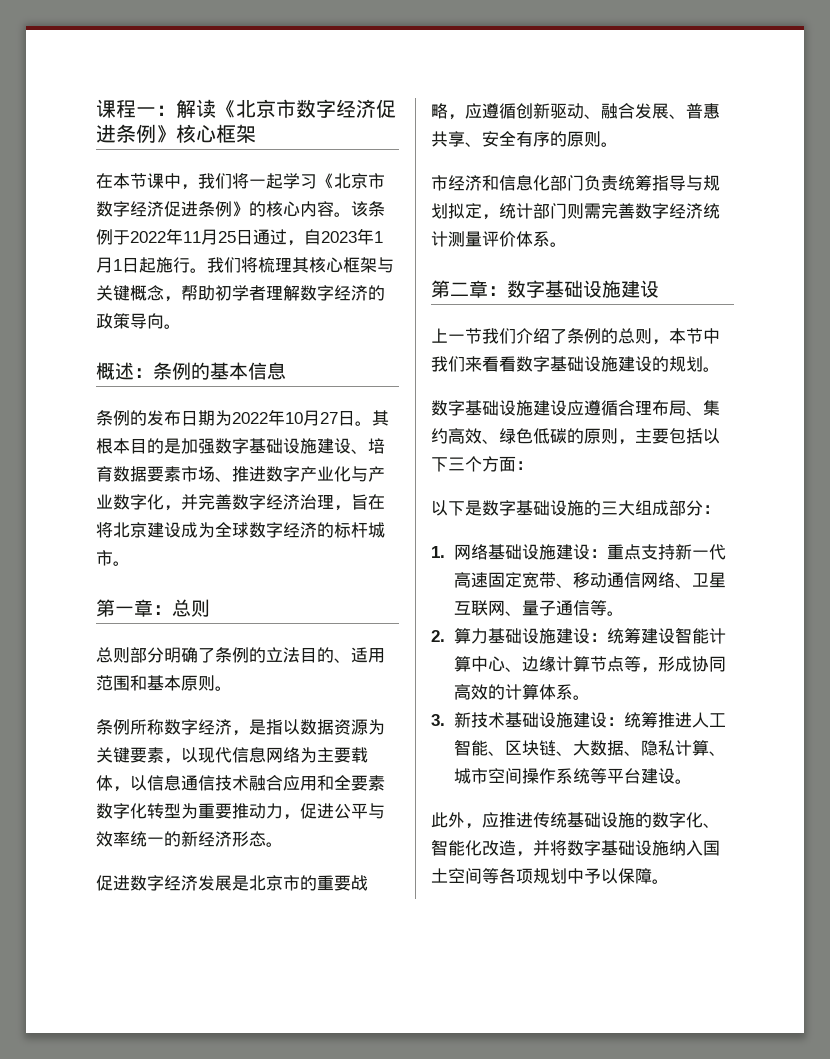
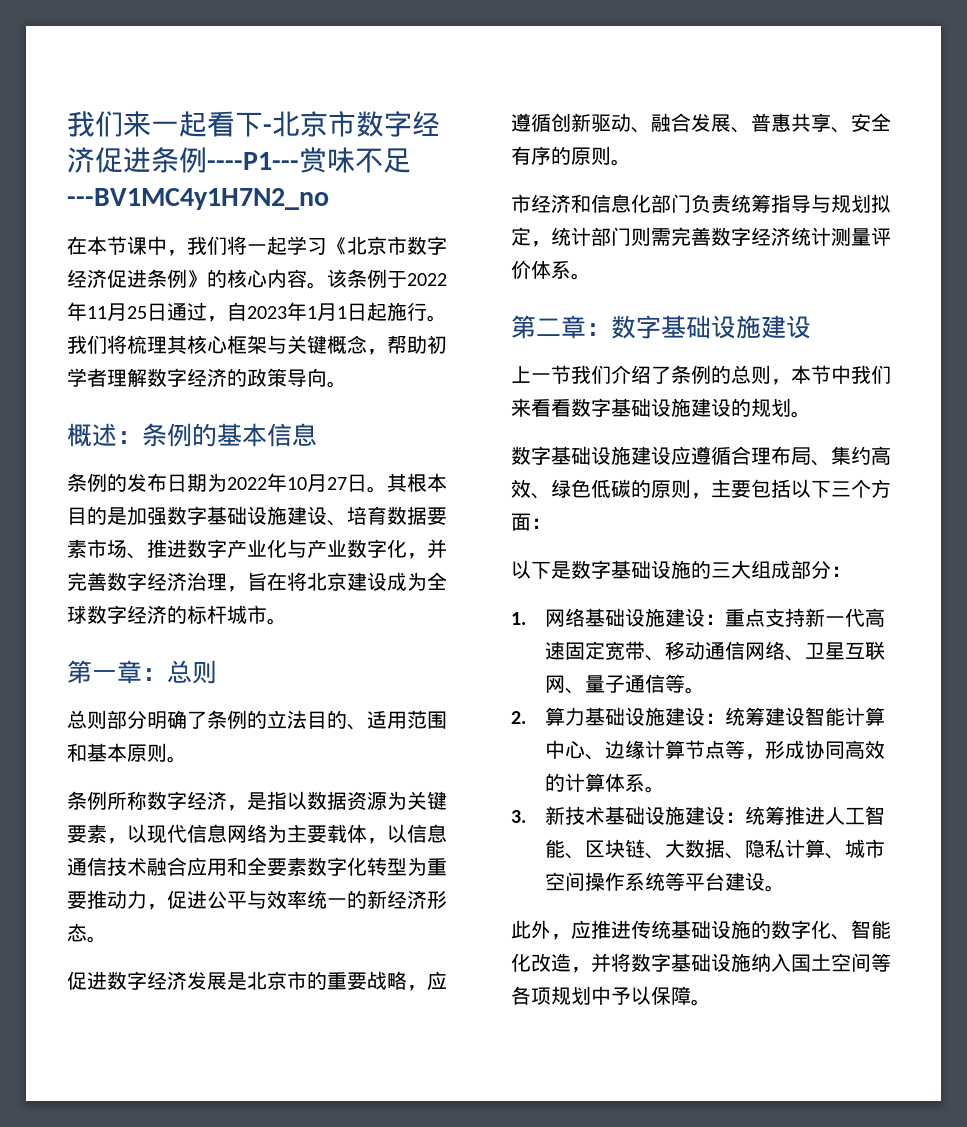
- 课程一：解读《北京市数字经济促进条例》核心框架
+ 我们来一起看下-北京市数字经济促进条例----P1---赏味不足---BV1MC4y1H7N2_no

